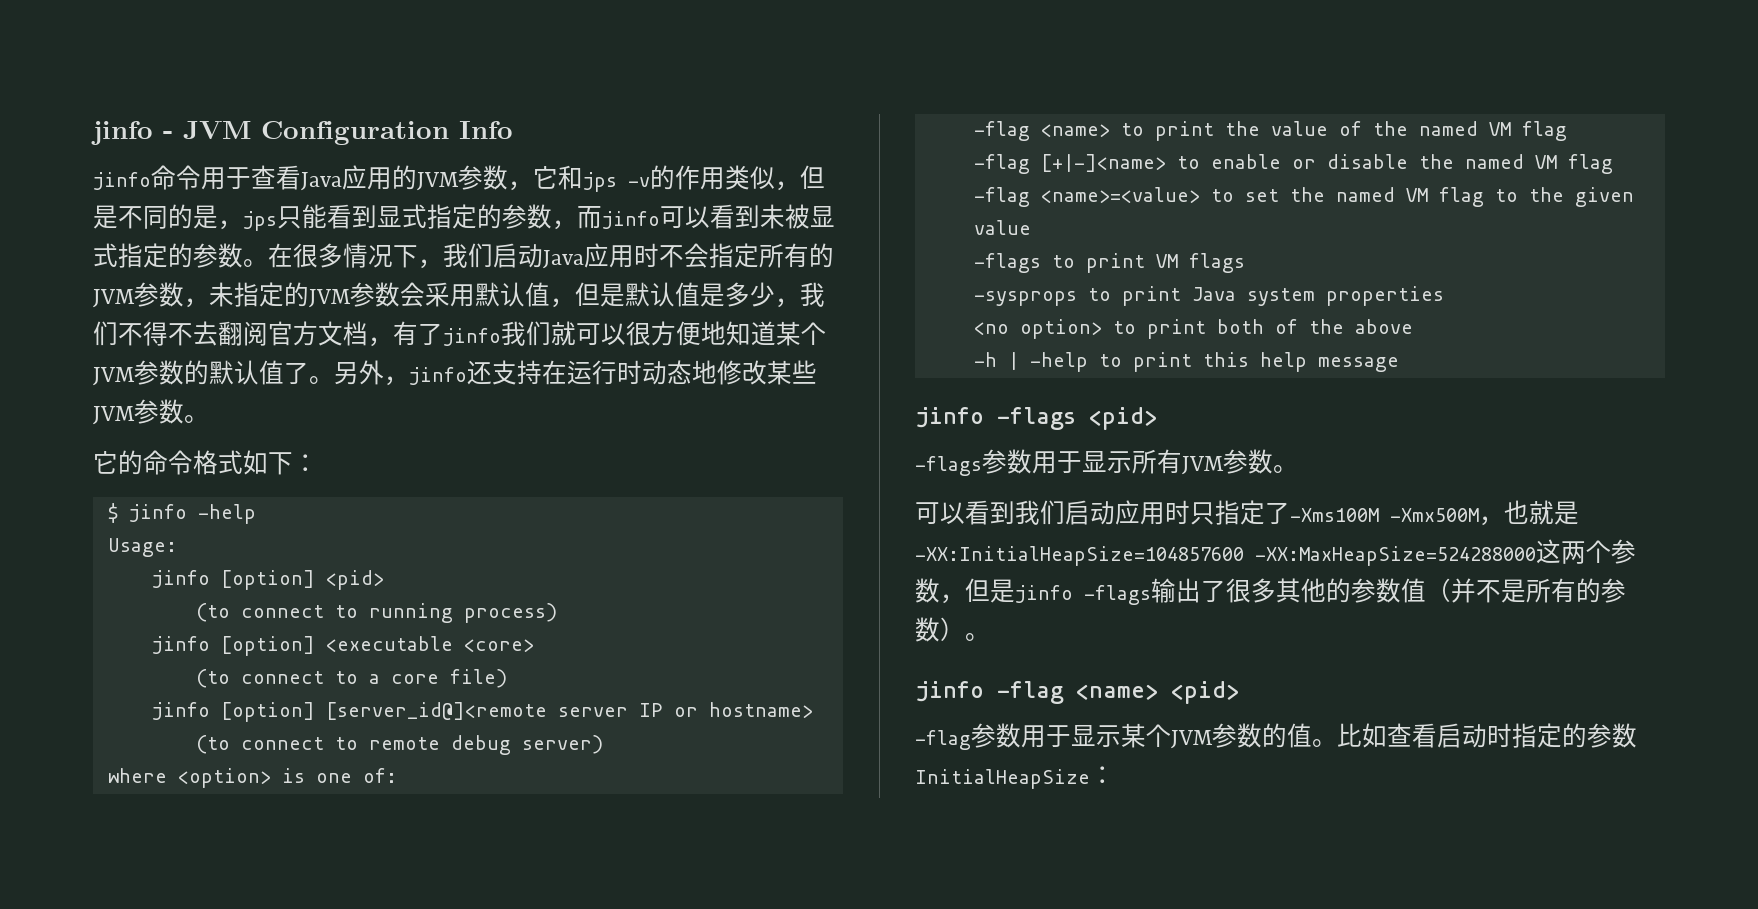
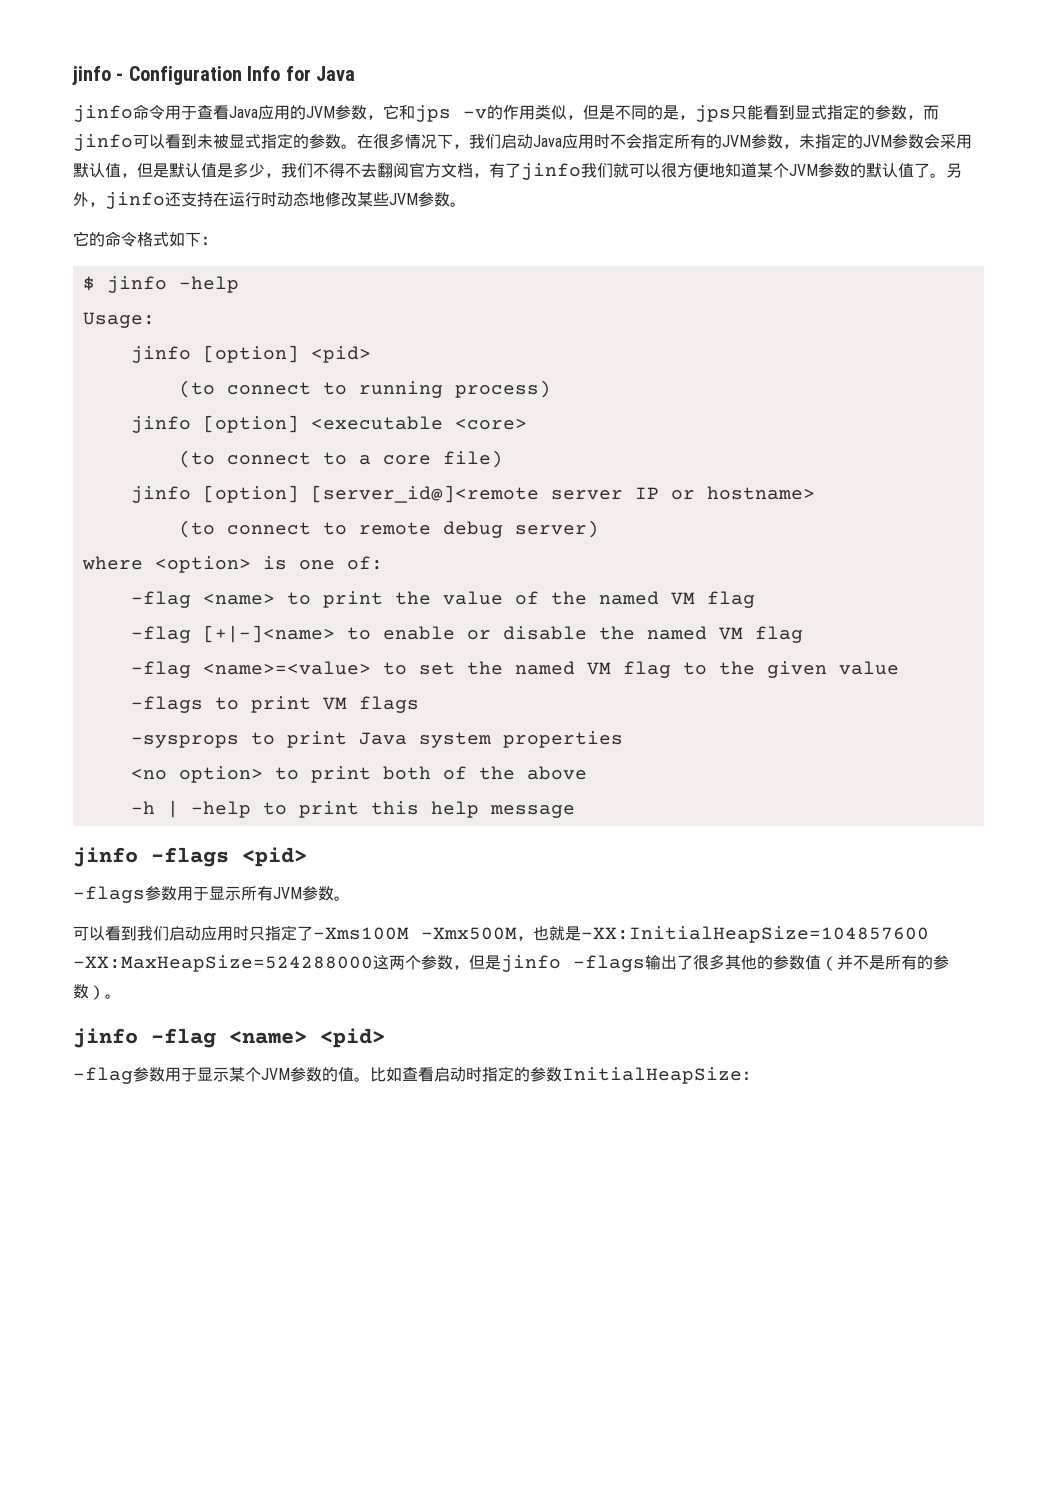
- jinfo - JVM Configuration Info
+ jinfo - Configuration Info for Java

